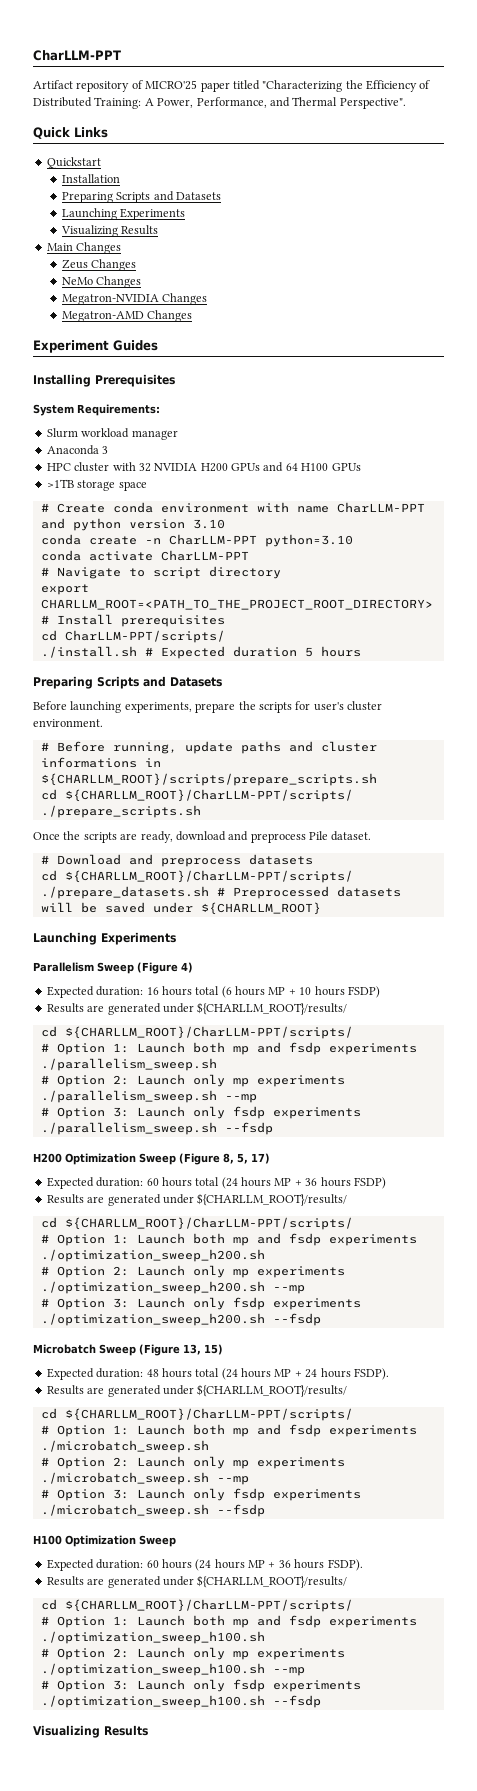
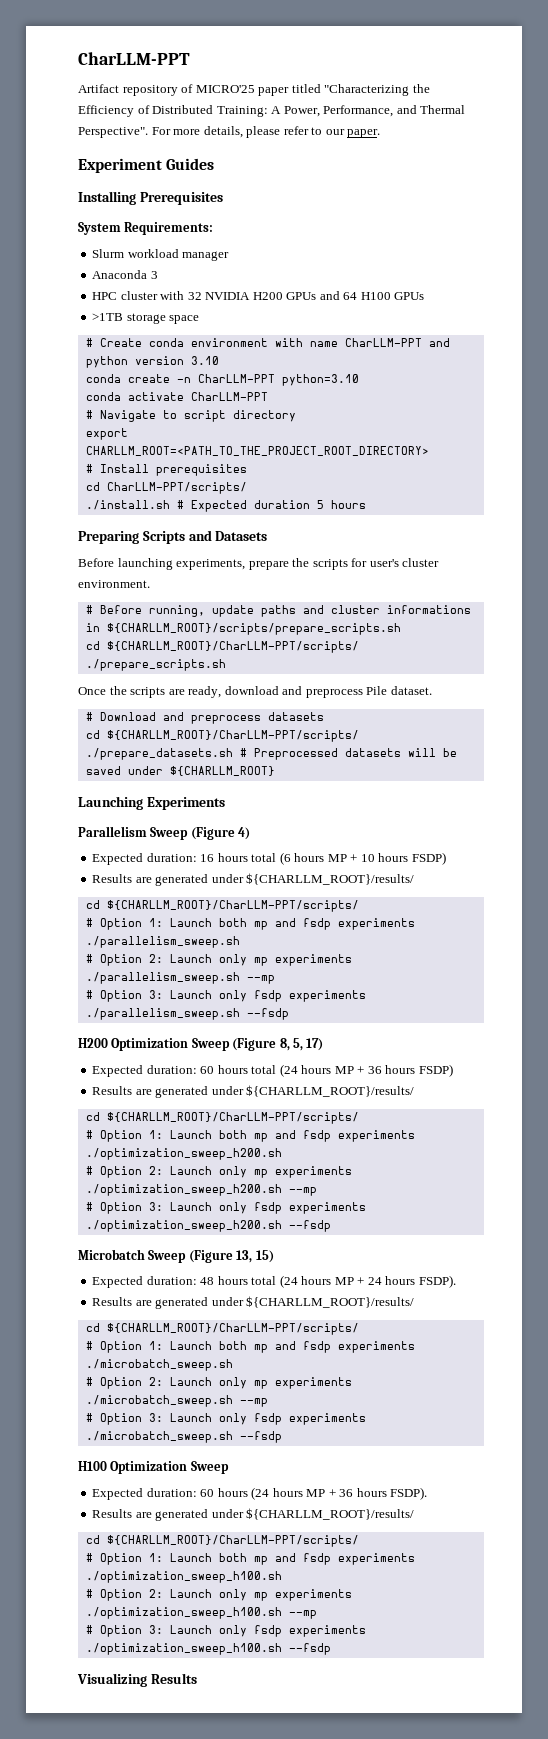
- Artifact repository of MICRO'25 paper titled "Characterizing the Efficiency of Distributed Training: A Power, Performance, and Thermal Perspective".
- Quick Links
- Quickstart
- Installation
- Preparing Scripts and Datasets
- Launching Experiments
- Visualizing Results
- Main Changes
- Zeus Changes
- NeMo Changes
- Megatron-NVIDIA Changes
- Megatron-AMD Changes
+ Artifact repository of MICRO'25 paper titled "Characterizing the Efficiency of Distributed Training: A Power, Performance, and Thermal Perspective". For more details, please refer to our paper.

